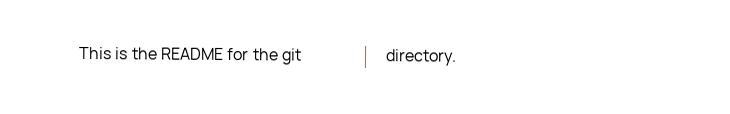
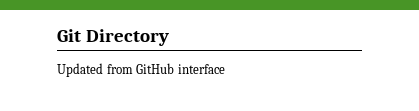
- This is the README for the git directory.
+ Git Directory
+ Updated from GitHub interface

